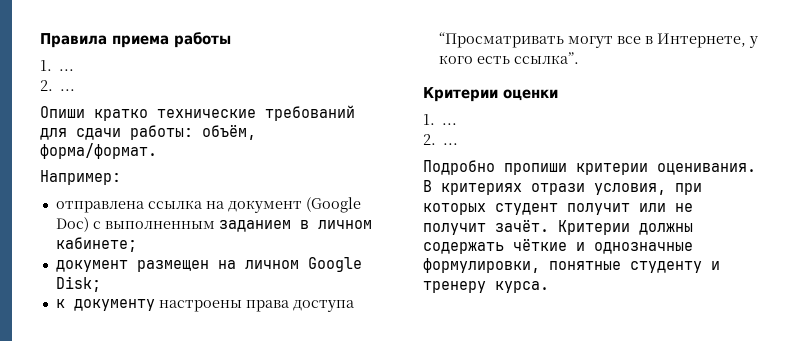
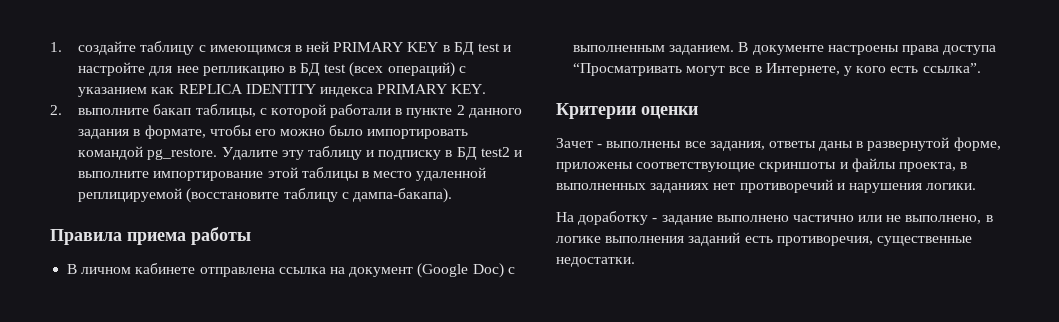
+ 1. создайте таблицу с имеющимся в ней PRIMARY KEY в БД test и настройте для нее репликацию в БД test (всех операций) с указанием как REPLICA IDENTITY индекса PRIMARY KEY.
+ 2. выполните бакап таблицы, с которой работали в пункте 2 данного задания в формате, чтобы его можно было импортировать командой pg_restore. Удалите эту таблицу и подписку в БД test2 и выполните импортирование этой таблицы в место удаленной реплицируемой (восстановите таблицу с дампа-бакапа).
  Правила приема работы
- 1. ...
- 2. ...
- Опиши кратко технические требований для сдачи работы: объём, форма/формат.
- Например:
- отправлена ссылка на документ (Google Doc) с выполненным заданием в личном кабинете;
- документ размещен на личном Google Disk;
- к документу настроены права доступа “Просматривать могут все в Интернете, у кого есть ссылка”.
+ В личном кабинете отправлена ссылка на документ (Google Doc) с выполненным заданием. В документе настроены права доступа “Просматривать могут все в Интернете, у кого есть ссылка”.
  Критерии оценки
- 1. ...
- 2. ...
- Подробно пропиши критерии оценивания. В критериях отрази условия, при которых студент получит или не получит зачёт. Критерии должны содержать чёткие и однозначные формулировки, понятные студенту и тренеру курса.
+ Зачет - выполнены все задания, ответы даны в развернутой форме, приложены соответствующие скриншоты и файлы проекта, в выполненных заданиях нет противоречий и нарушения логики.
+ На доработку - задание выполнено частично или не выполнено, в логике выполнения заданий есть противоречия, существенные недостатки.

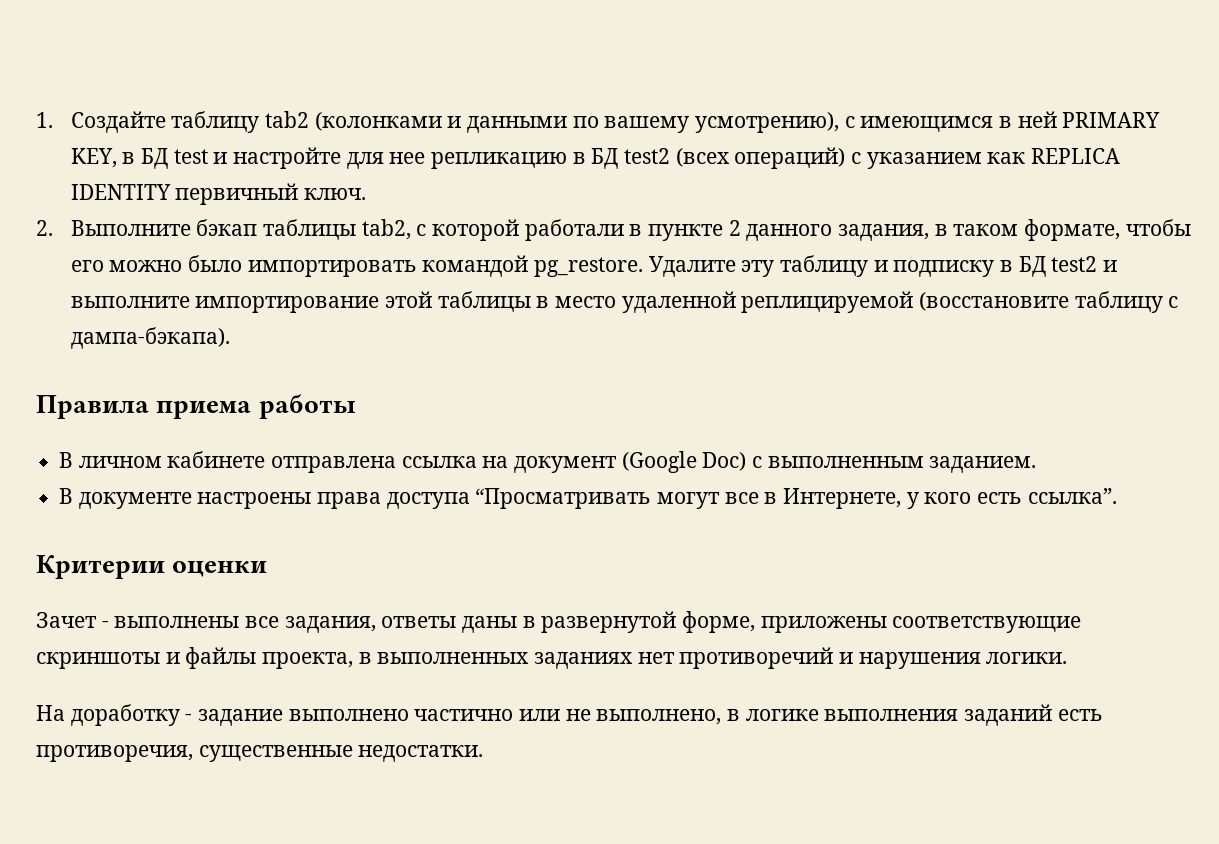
- 1. создайте таблицу с имеющимся в ней PRIMARY KEY в БД test и настройте для нее репликацию в БД test (всех операций) с указанием как REPLICA IDENTITY индекса PRIMARY KEY.
- 2. выполните бакап таблицы, с которой работали в пункте 2 данного задания в формате, чтобы его можно было импортировать командой pg_restore.
+ 1. Создайте таблицу tab2 (колонками и данными по вашему усмотрению), с имеющимся в ней PRIMARY KEY, в БД test и настройте для нее репликацию в БД test2 (всех операций) с указанием как REPLICA IDENTITY первичный ключ.
+ 2. Выполните бэкап таблицы tab2, с которой работали в пункте 2 данного задания, в таком формате, чтобы его можно было импортировать командой pg_restore.
- Удалите эту таблицу и подписку в БД test2 и выполните импортирование этой таблицы в место удаленной реплицируемой (восстановите таблицу с дампа-бакапа).
+ Удалите эту таблицу и подписку в БД test2 и выполните импортирование этой таблицы в место удаленной реплицируемой (восстановите таблицу с дампа-бэкапа).
- В личном кабинете отправлена ссылка на документ (Google Doc) с выполненным заданием. В документе настроены права доступа “Просматривать могут все в Интернете, у кого есть ссылка”.
+ В личном кабинете отправлена ссылка на документ (Google Doc) с выполненным заданием.
+ В документе настроены права доступа “Просматривать могут все в Интернете, у кого есть ссылка”.

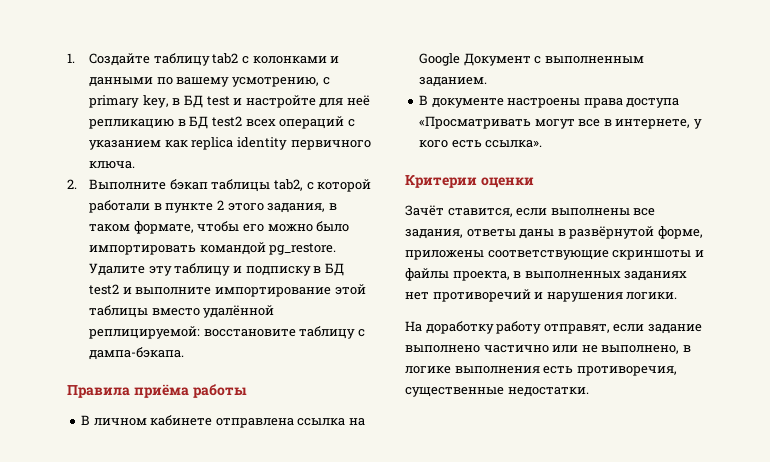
- 1. Создайте таблицу tab2 (колонками и данными по вашему усмотрению), с имеющимся в ней PRIMARY KEY, в БД test и настройте для нее репликацию в БД test2 (всех операций) с указанием как REPLICA IDENTITY первичный ключ.
+ 1. Создайте таблицу tab2 с колонками и данными по вашему усмотрению, с primary key, в БД test и настройте для неё репликацию в БД test2 всех операций с указанием как replica identity первичного ключа.
- 2. Выполните бэкап таблицы tab2, с которой работали в пункте 2 данного задания, в таком формате, чтобы его можно было импортировать командой pg_restore.
+ 2. Выполните бэкап таблицы tab2, с которой работали в пункте 2 этого задания, в таком формате, чтобы его можно было импортировать командой pg_restore.
- Удалите эту таблицу и подписку в БД test2 и выполните импортирование этой таблицы в место удаленной реплицируемой (восстановите таблицу с дампа-бэкапа).
+ Удалите эту таблицу и подписку в БД test2 и выполните импортирование этой таблицы вместо удалённой реплицируемой: восстановите таблицу с дампа-бэкапа.
- Правила приема работы
+ Правила приёма работы
- В личном кабинете отправлена ссылка на документ (Google Doc) с выполненным заданием.
+ В личном кабинете отправлена ссылка на Google Документ с выполненным заданием.
- В документе настроены права доступа “Просматривать могут все в Интернете, у кого есть ссылка”.
+ В документе настроены права доступа «Просматривать могут все в интернете, у кого есть ссылка».
- Зачет - выполнены все задания, ответы даны в развернутой форме, приложены соответствующие скриншоты и файлы проекта, в выполненных заданиях нет противоречий и нарушения логики.
+ Зачёт ставится, если выполнены все задания, ответы даны в развёрнутой форме, приложены соответствующие скриншоты и файлы проекта, в выполненных заданиях нет противоречий и нарушения логики.
- На доработку - задание выполнено частично или не выполнено, в логике выполнения заданий есть противоречия, существенные недостатки.
+ На доработку работу отправят, если задание выполнено частично или не выполнено, в логике выполнения есть противоречия, существенные недостатки.

